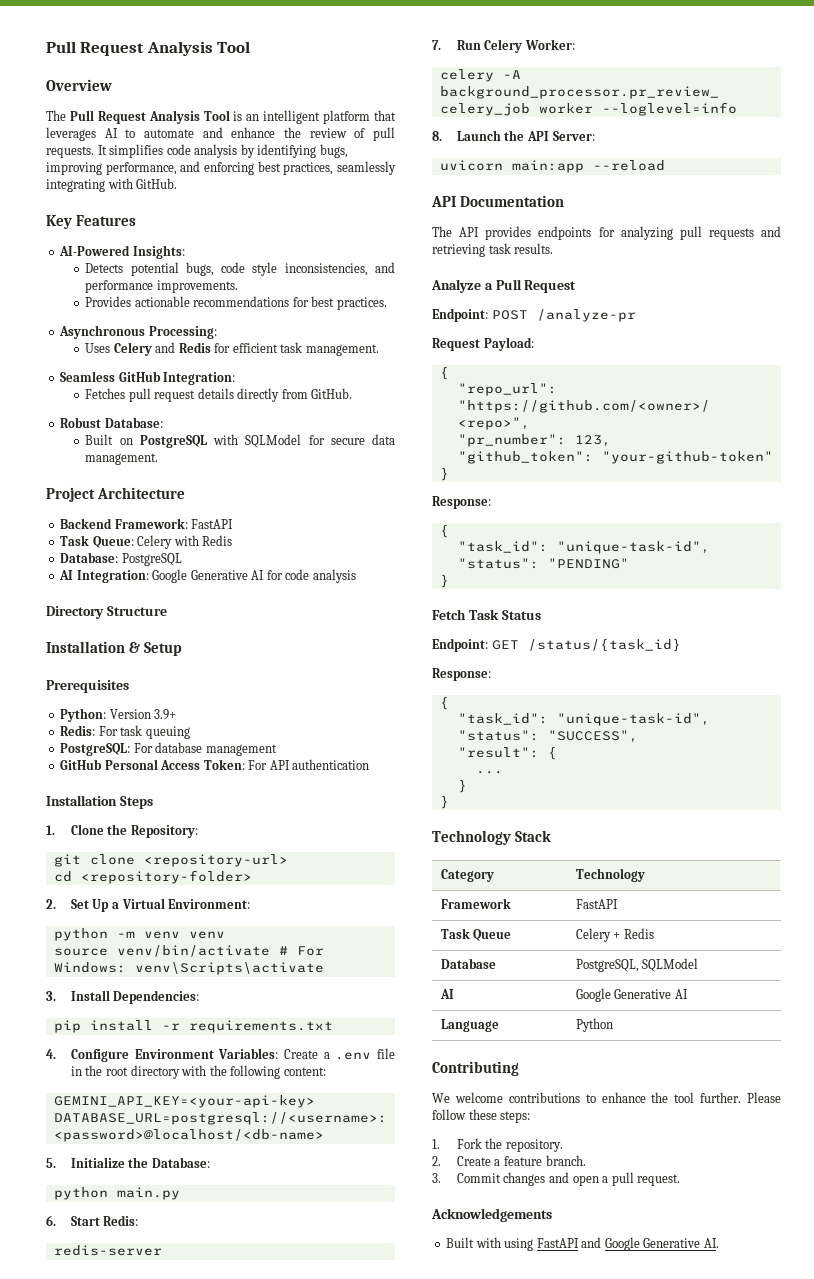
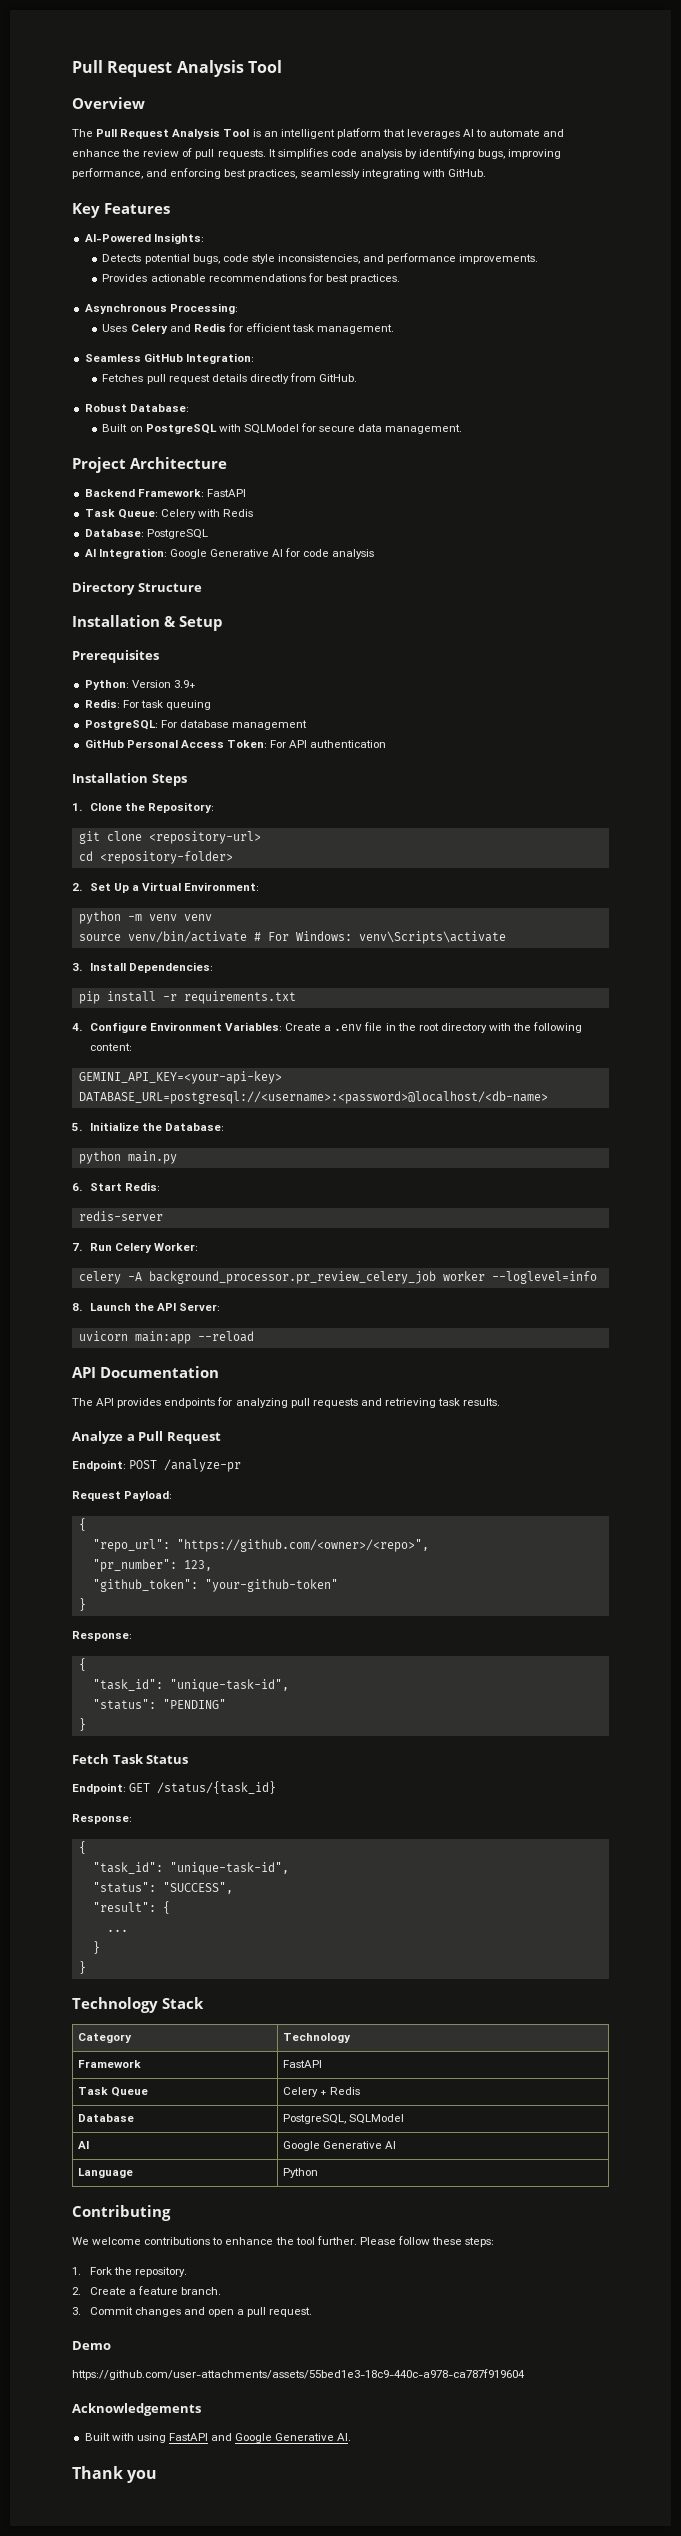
+ Demo
+ https://github.com/user-attachments/assets/55bed1e3-18c9-440c-a978-ca787f919604
+ Thank you

